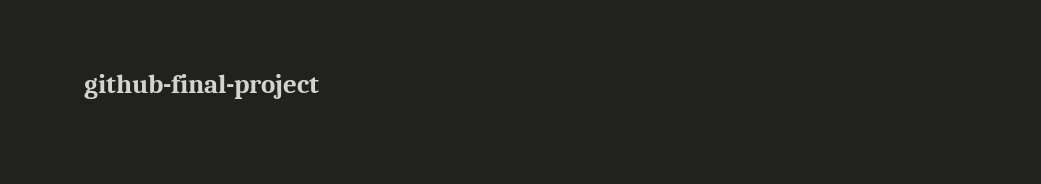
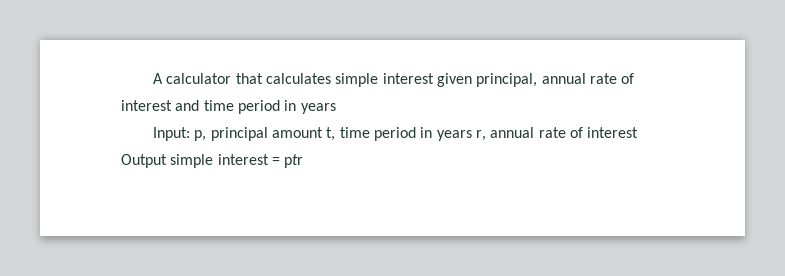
- github-final-project
+ A calculator that calculates simple interest given principal, annual rate of interest and time period in years
+ Input: p, principal amount t, time period in years r, annual rate of interest Output simple interest = ptr

